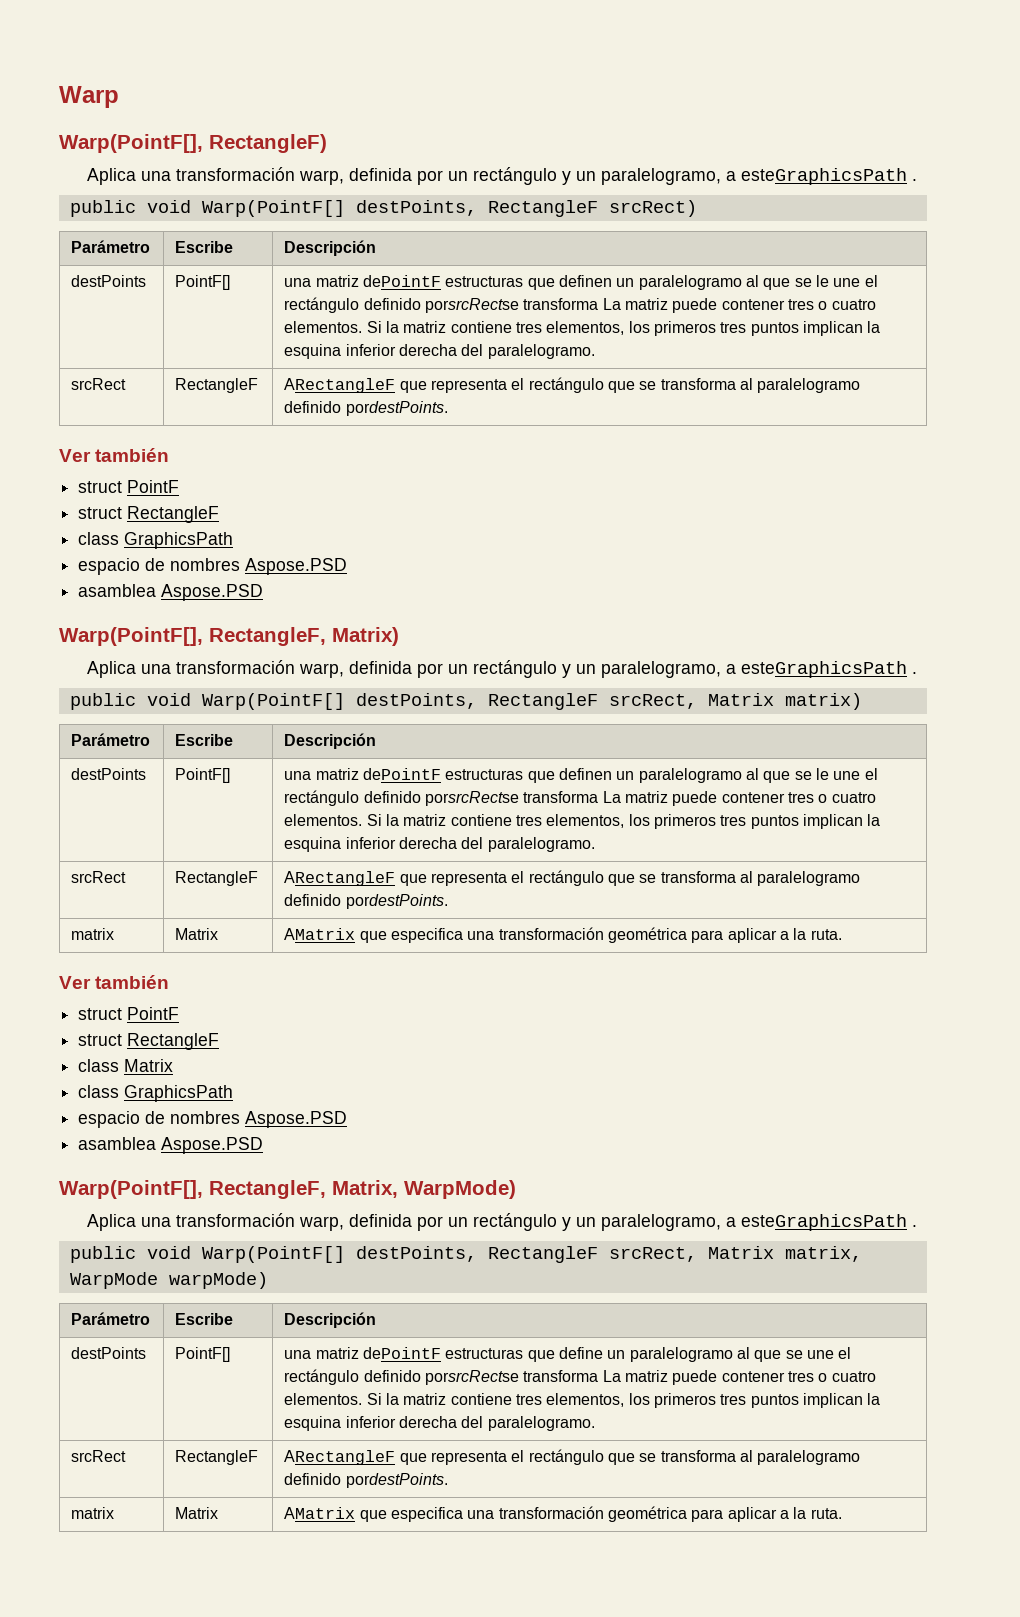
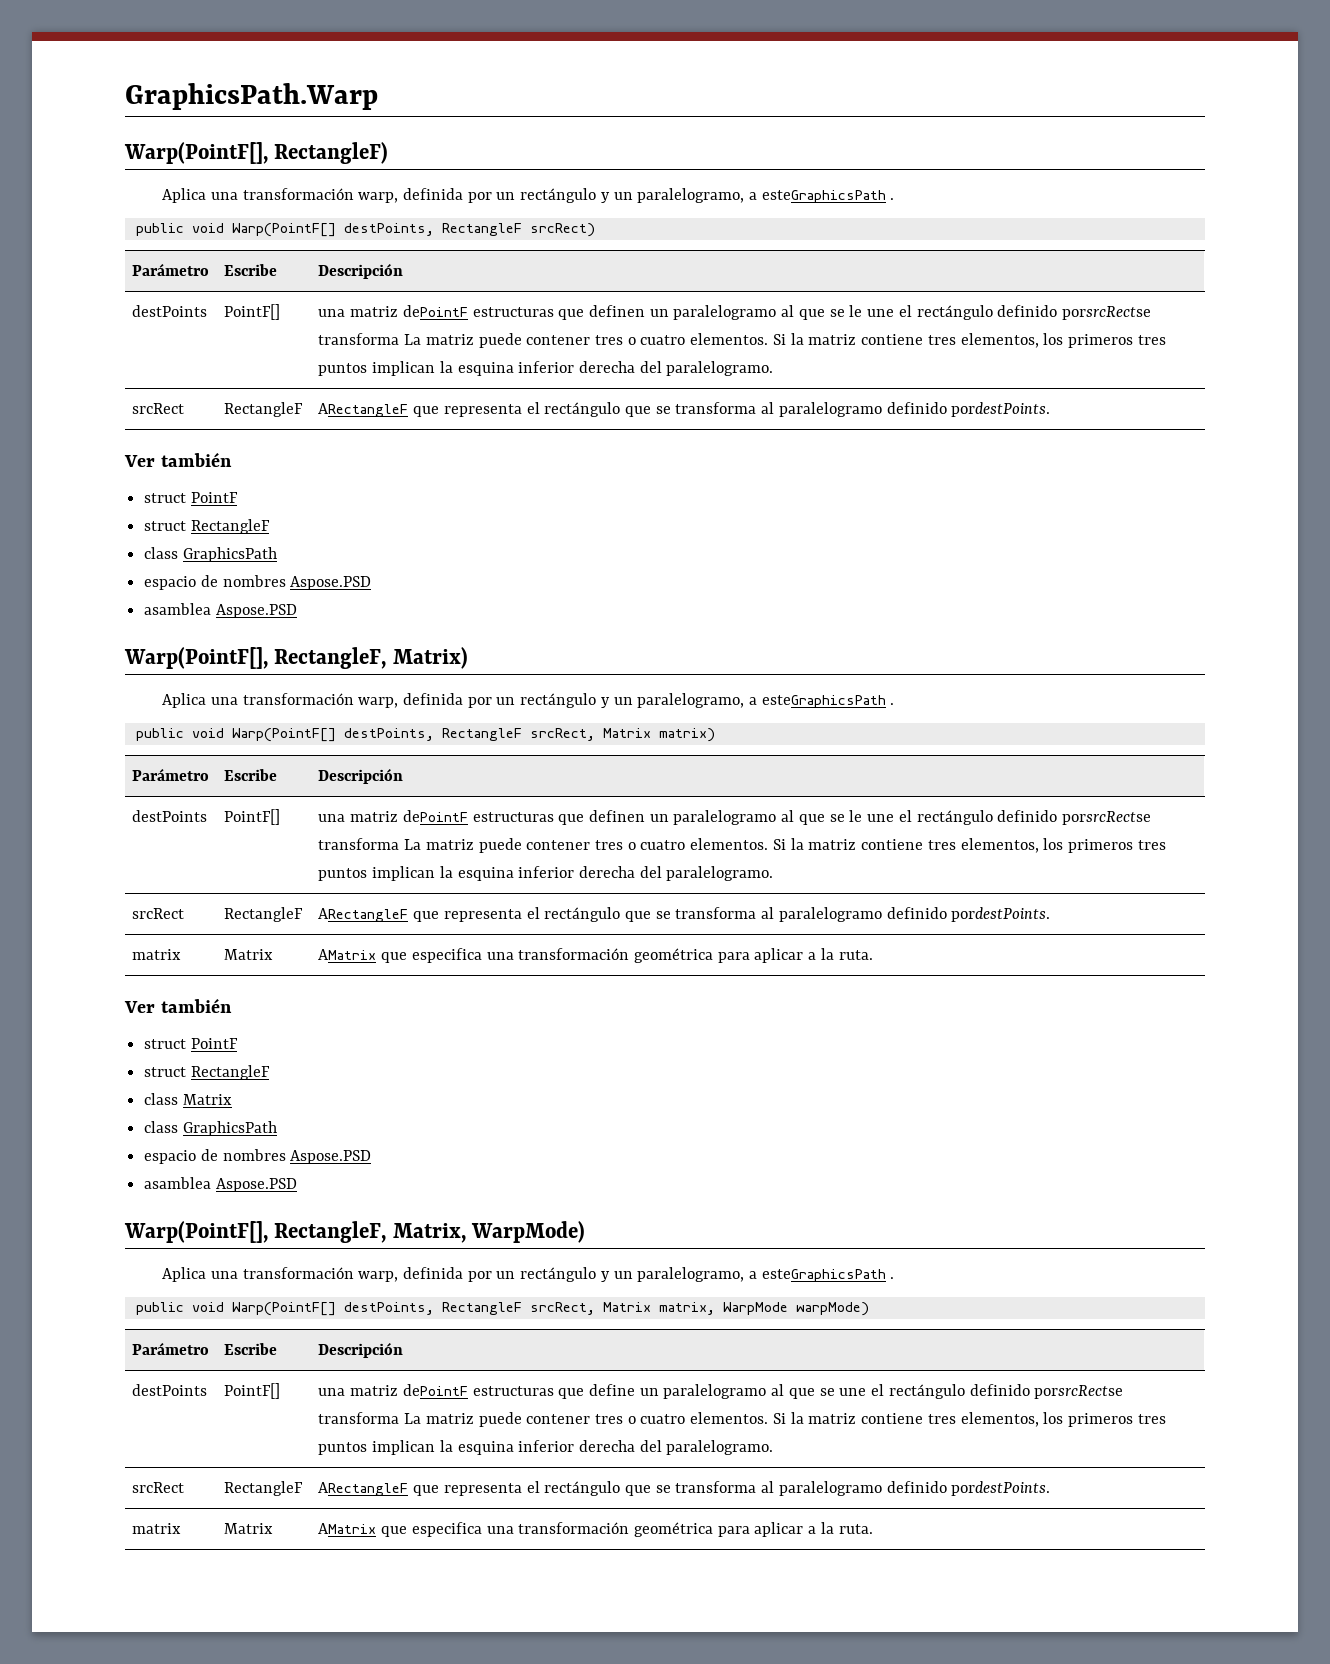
- Warp
+ GraphicsPath.Warp

